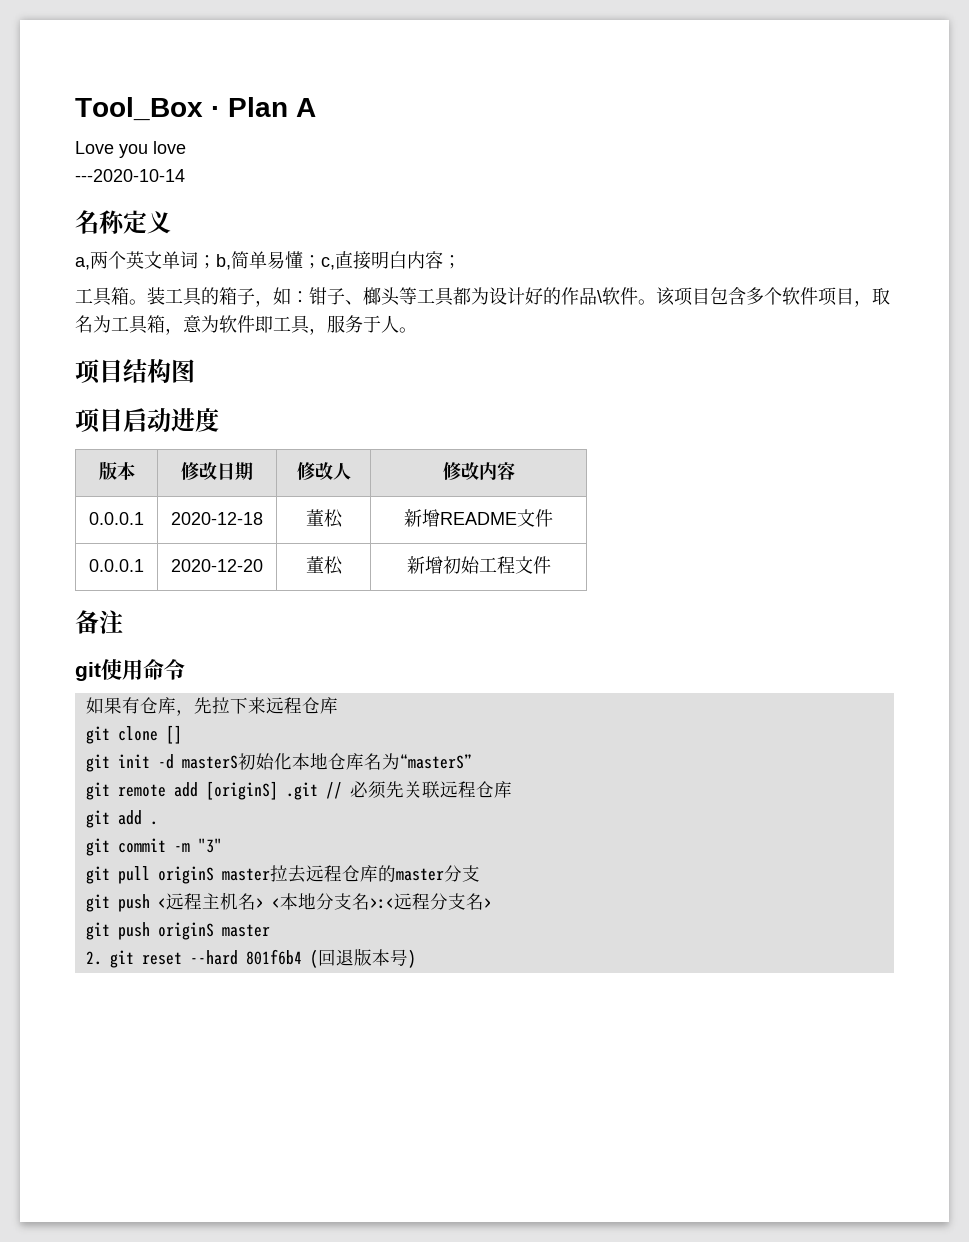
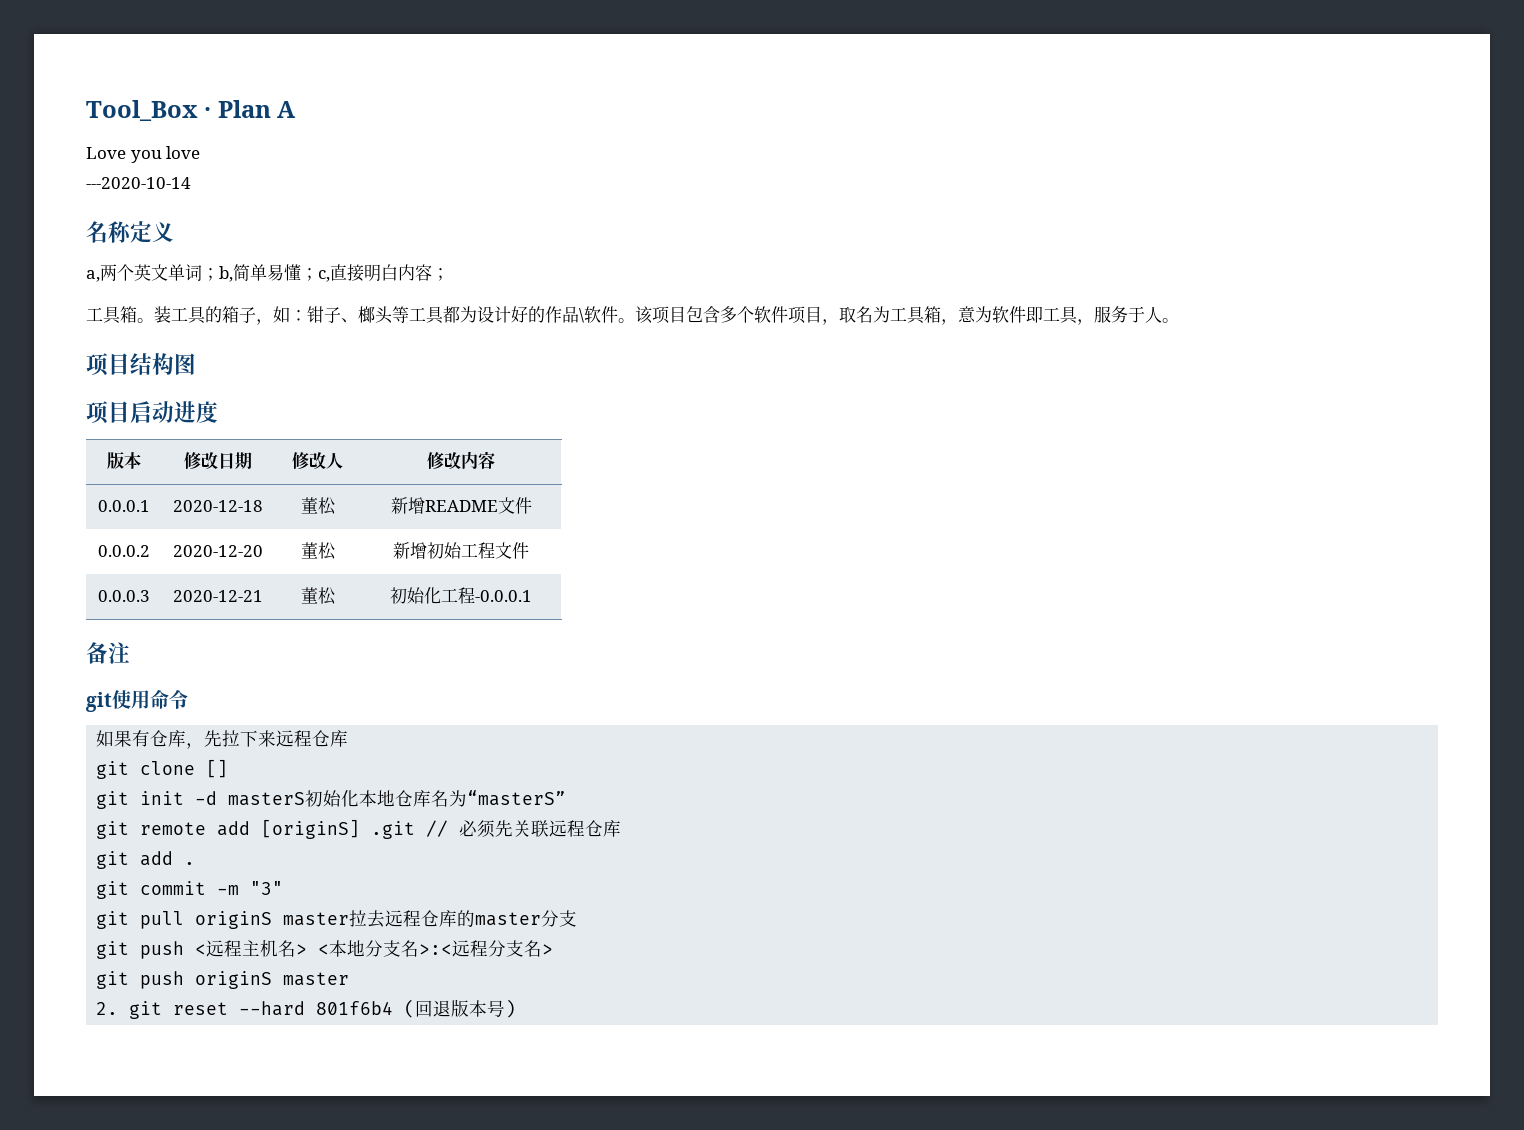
- 0.0.0.1 | 2020-12-20 | 董松 | 新增初始工程文件
+ 0.0.0.2 | 2020-12-20 | 董松 | 新增初始工程文件
+ 0.0.0.3 | 2020-12-21 | 董松 | 初始化工程-0.0.0.1

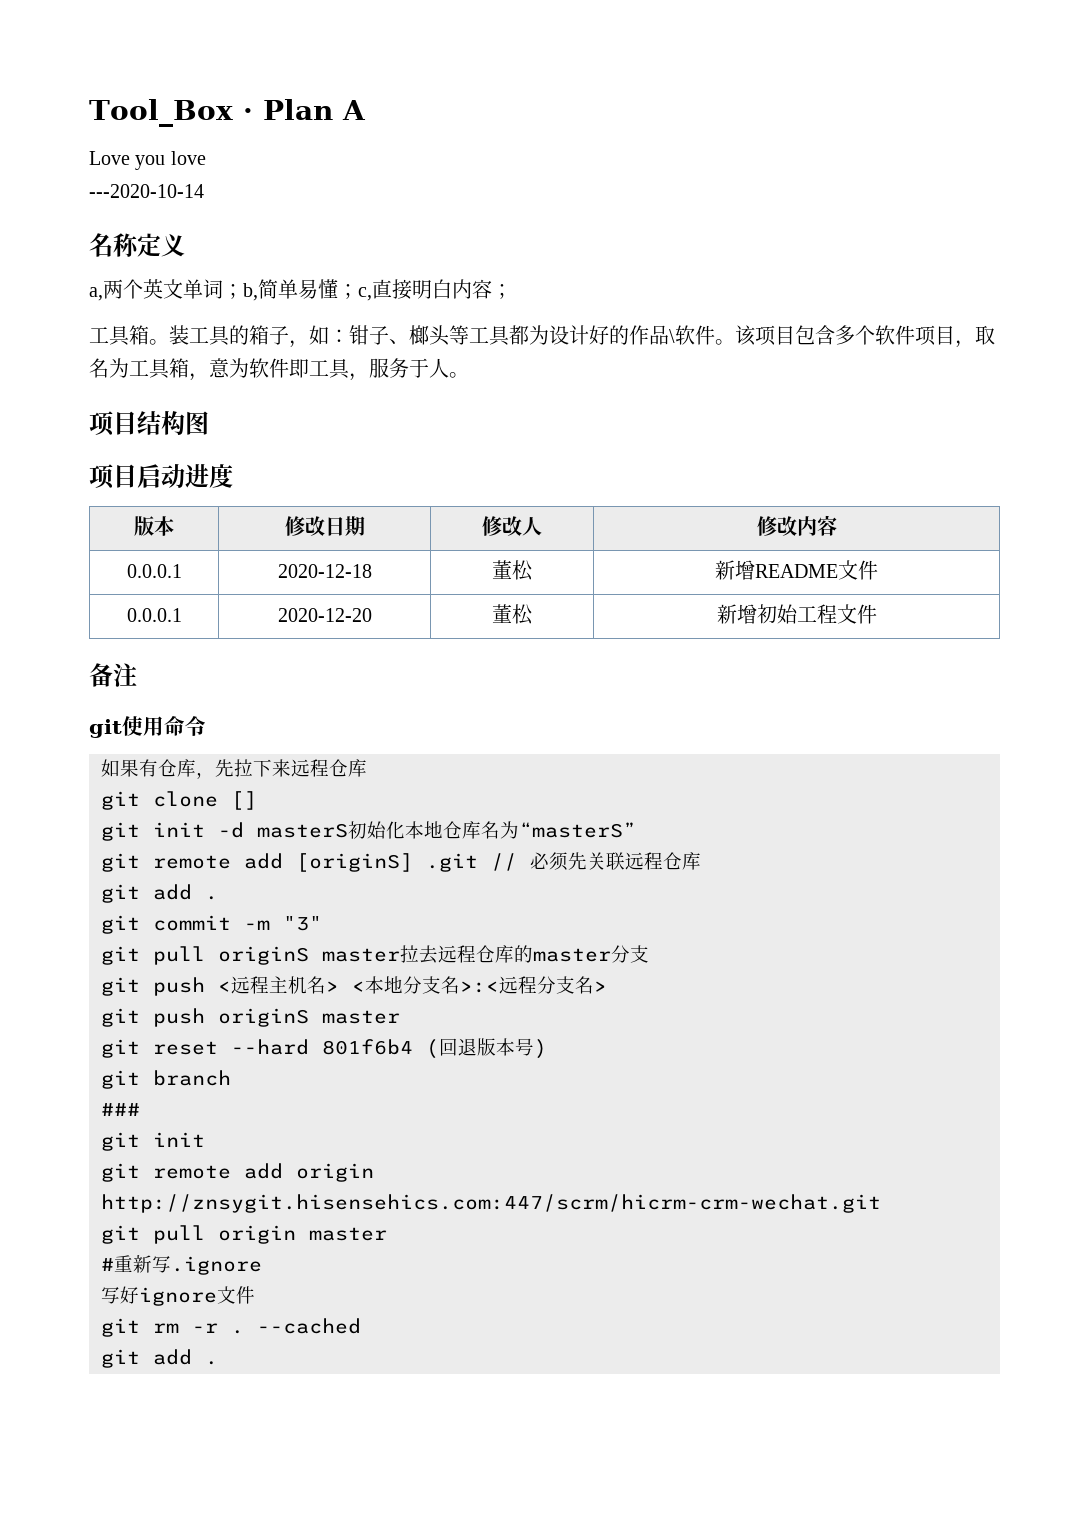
- 0.0.0.2 | 2020-12-20 | 董松 | 新增初始工程文件
+ 0.0.0.1 | 2020-12-20 | 董松 | 新增初始工程文件
- 0.0.0.3 | 2020-12-21 | 董松 | 初始化工程-0.0.0.1
- 2. git reset --hard 801f6b4 (回退版本号)
+ git reset --hard 801f6b4 (回退版本号)
+ git branch
+ ###
+ git init
+ git remote add origin http://znsygit.hisensehics.com:447/scrm/hicrm-crm-wechat.git
+ git pull origin master
+ #重新写.ignore
+ 写好ignore文件
+ git rm -r . --cached
+ git add .

